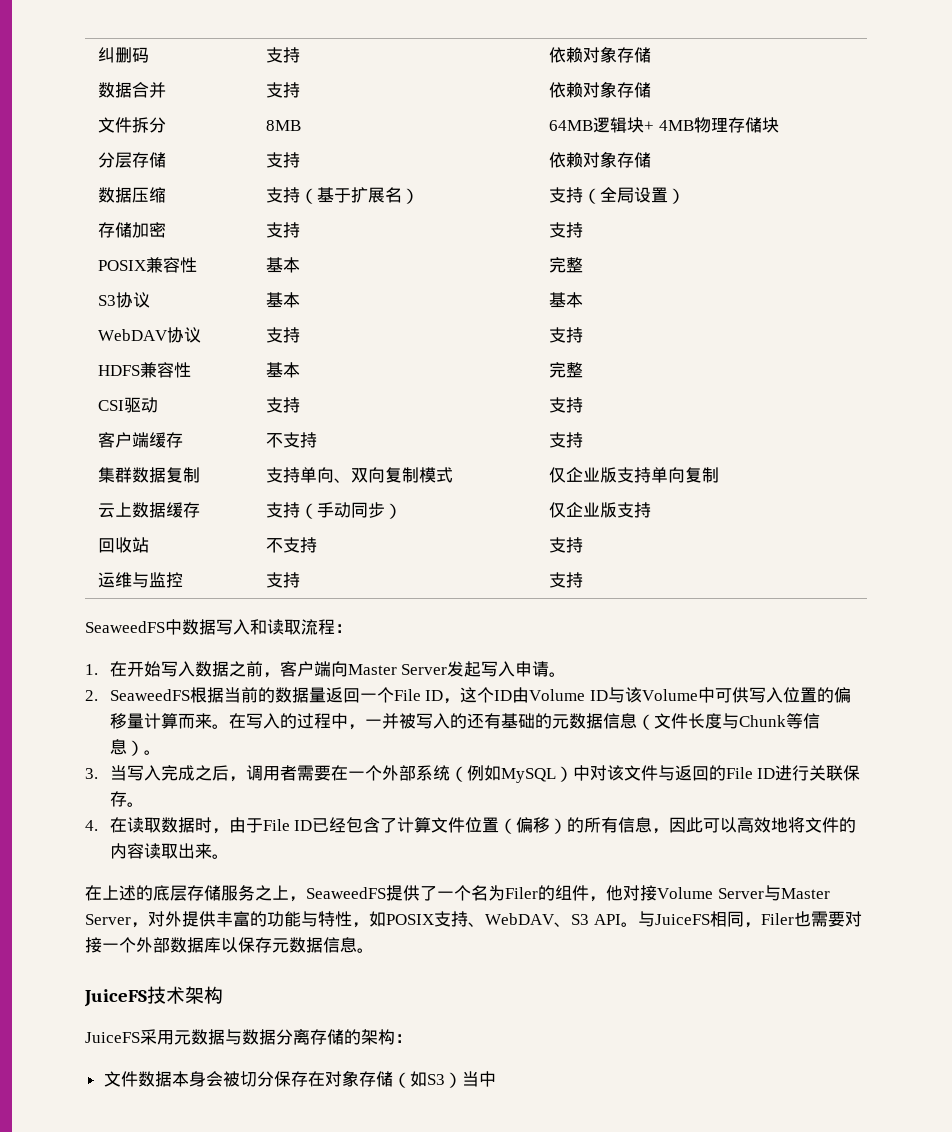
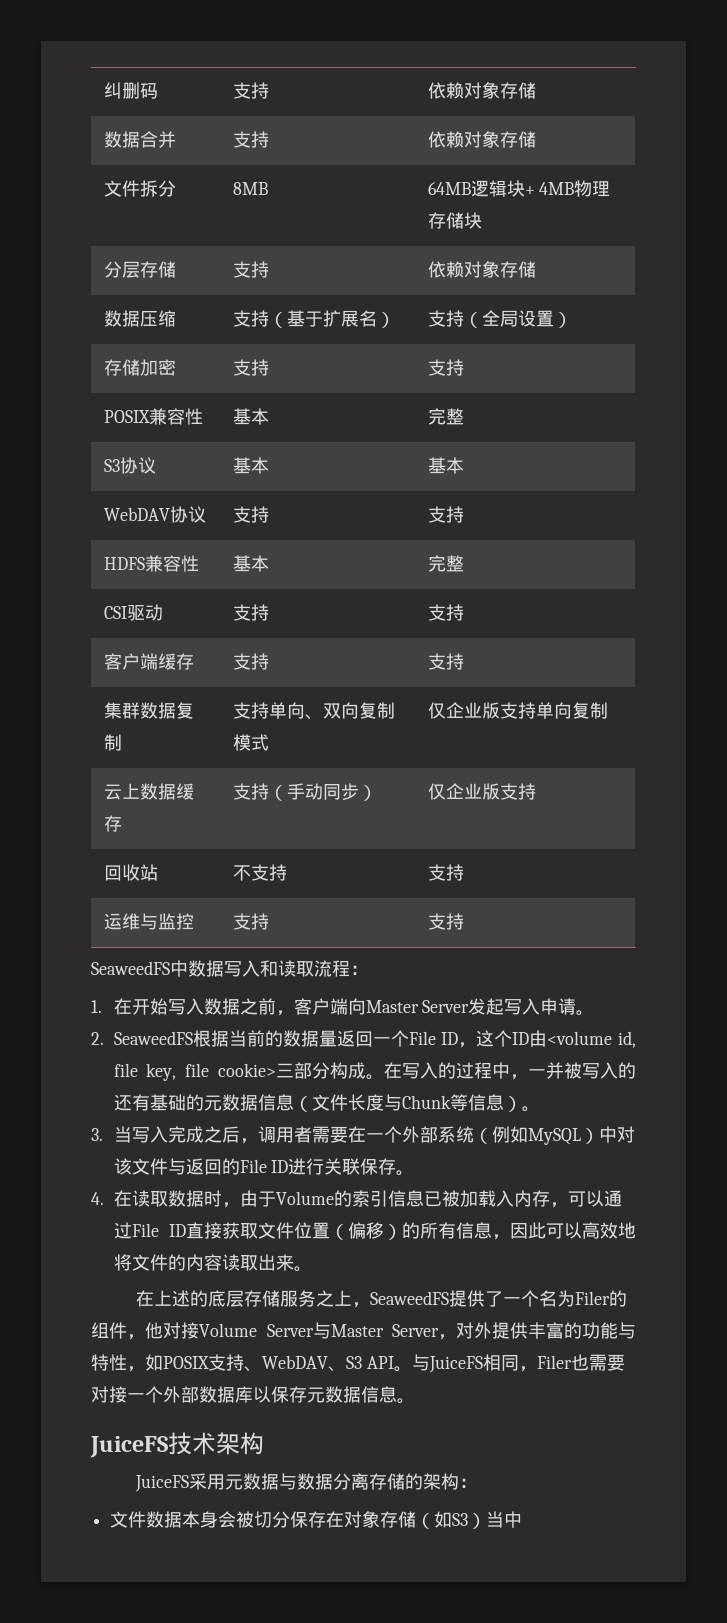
- 客户端缓存 | 不支持 | 支持
+ 客户端缓存 | 支持 | 支持
- 2. SeaweedFS根据当前的数据量返回一个File ID，这个ID由Volume ID与该Volume中可供写入位置的偏移量计算而来。
+ 2. SeaweedFS根据当前的数据量返回一个File ID，这个ID由<volume id, file key, file cookie>三部分构成。
- 4.在读取数据时，由于File ID已经包含了计算文件位置（偏移）的所有信息，因此可以高效地将文件的内容读取出来。
+ 4.在读取数据时，由于Volume的索引信息已被加载入内存，可以通过File ID直接获取文件位置（偏移）的所有信息，因此可以高效地将文件的内容读取出来。

